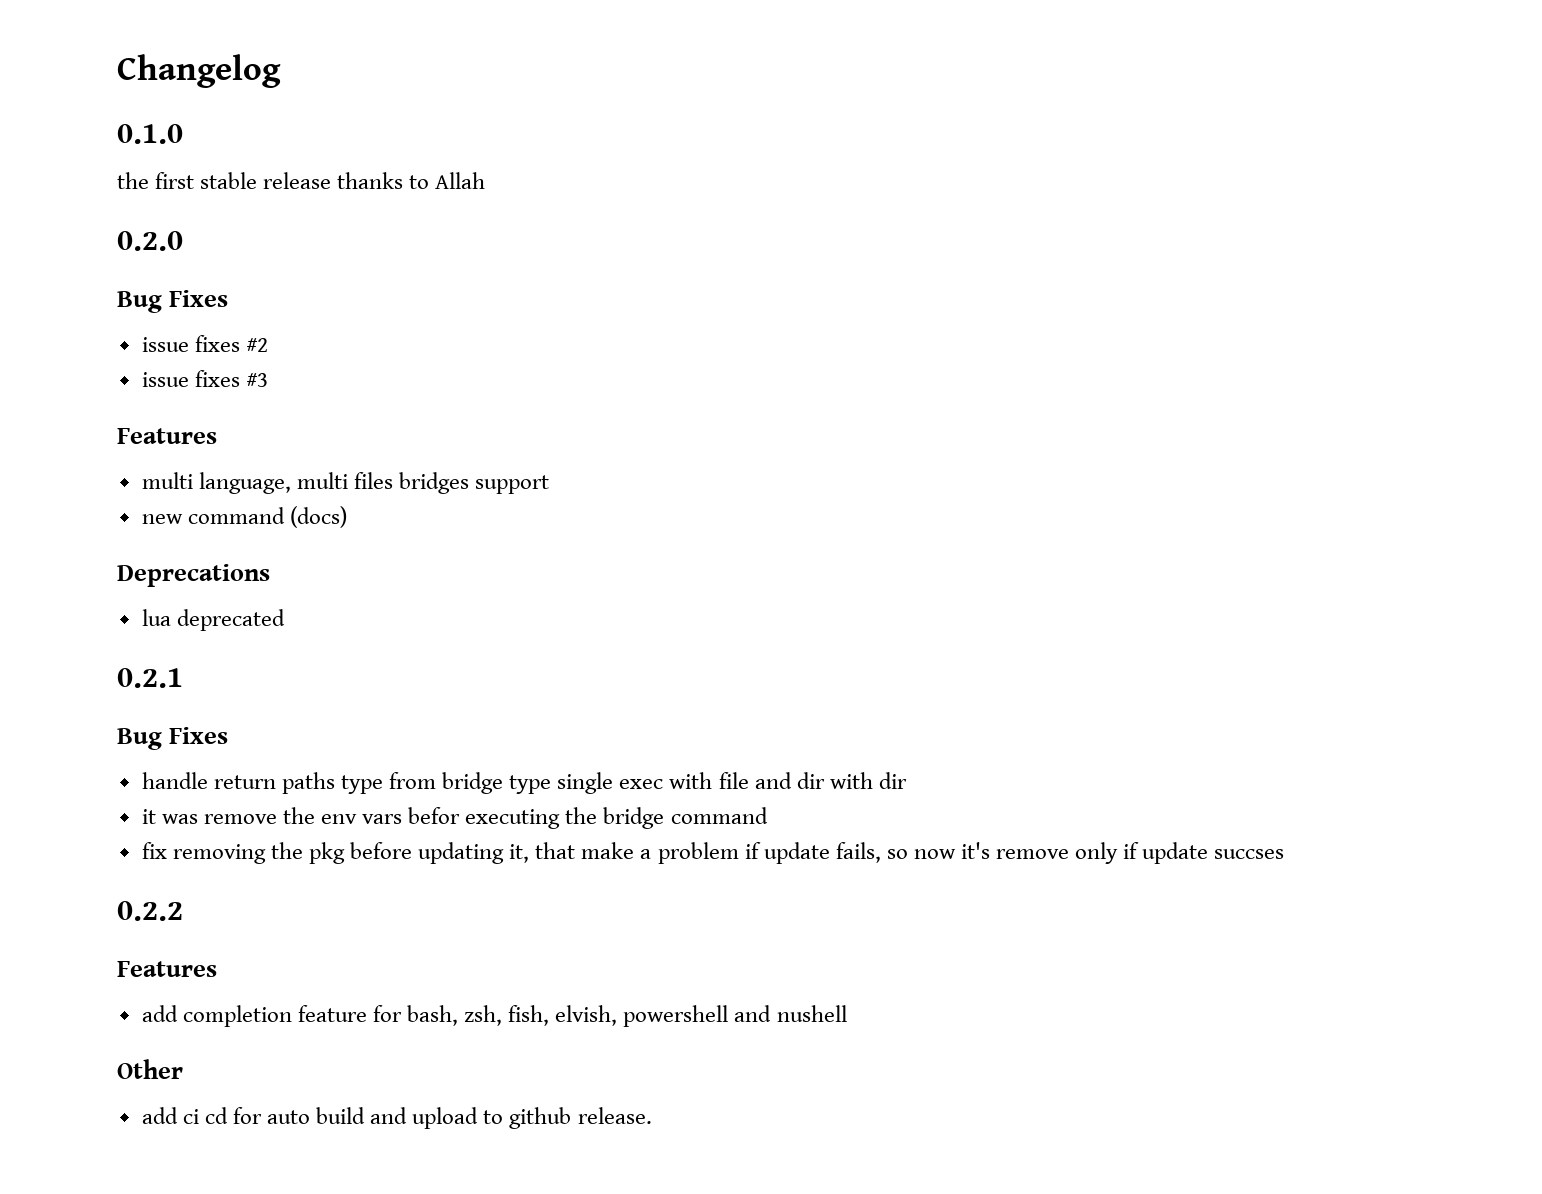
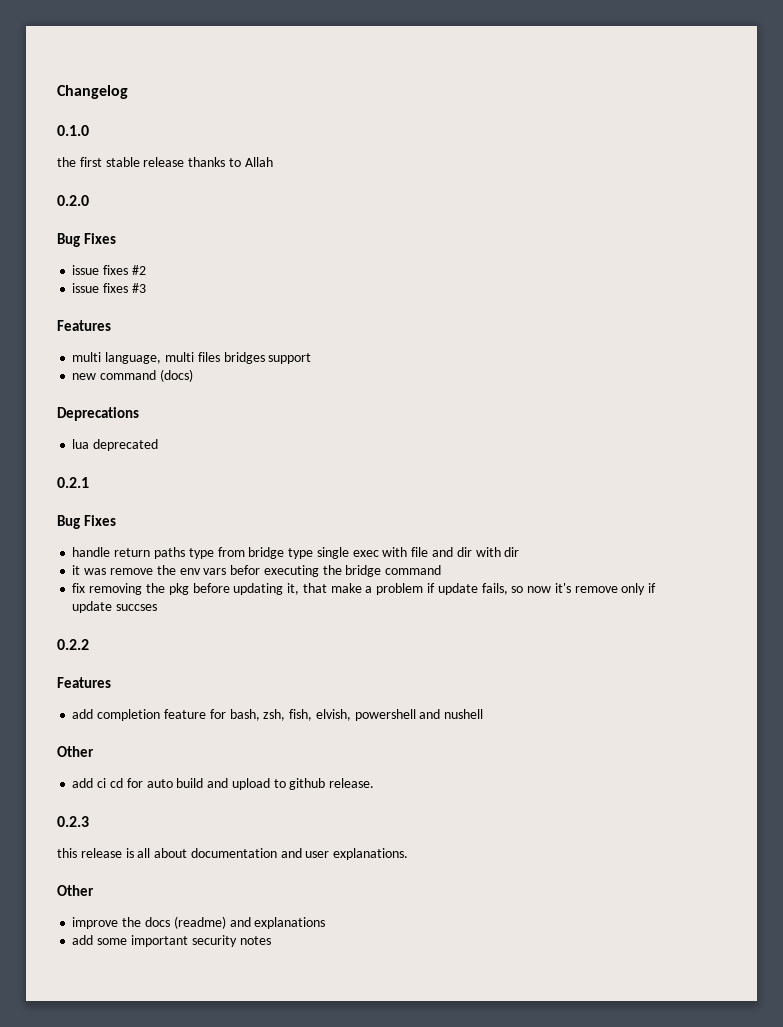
+ 0.2.3
+ this release is all about documentation and user explanations.
+ Other
+ improve the docs (readme) and explanations
+ add some important security notes

